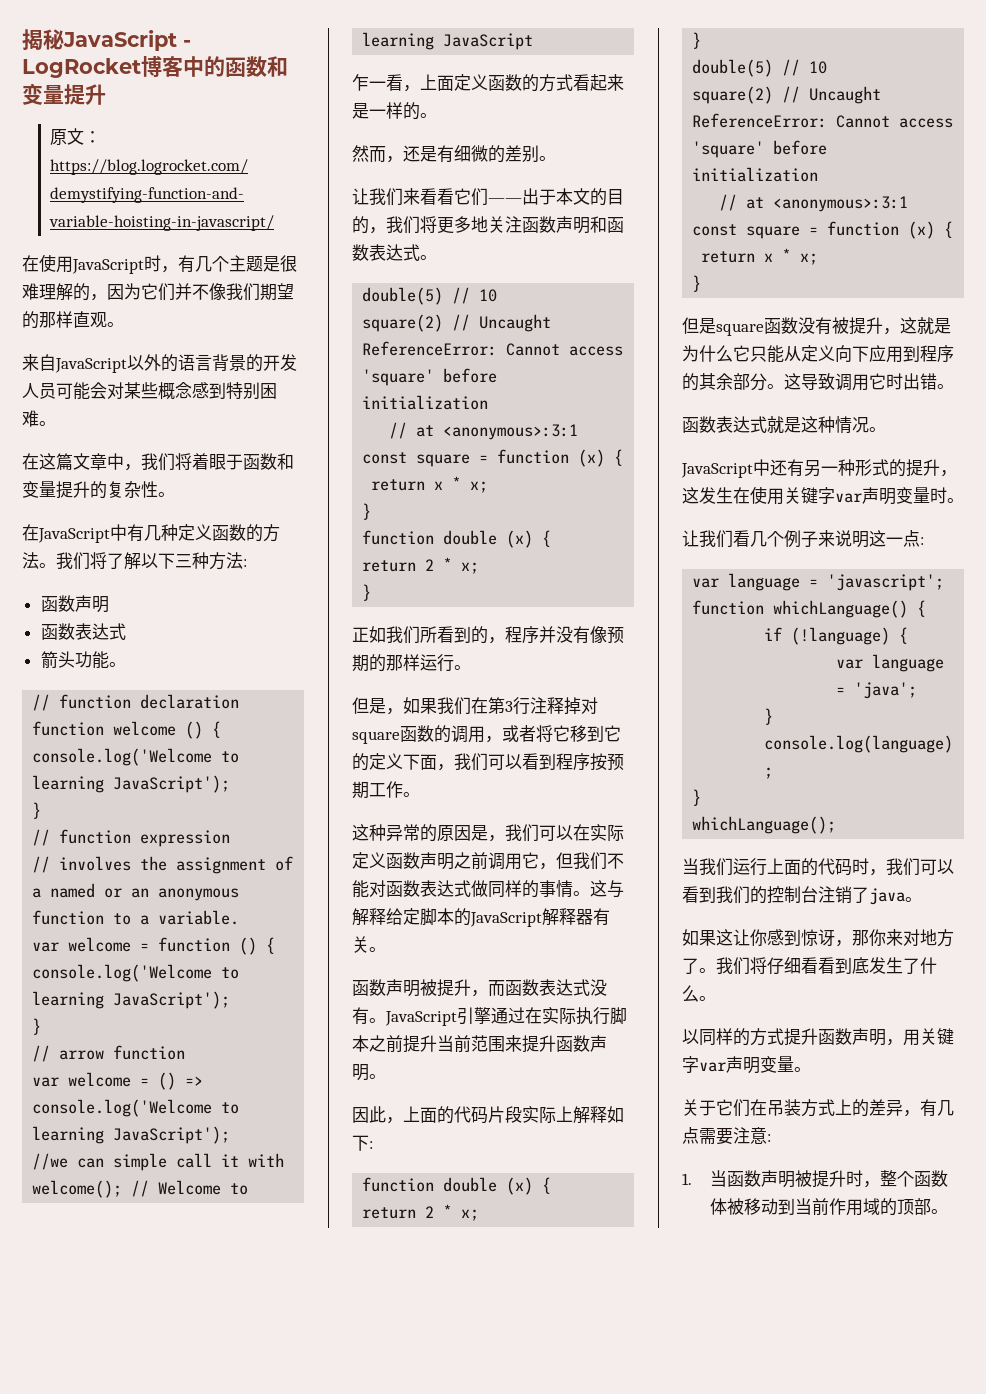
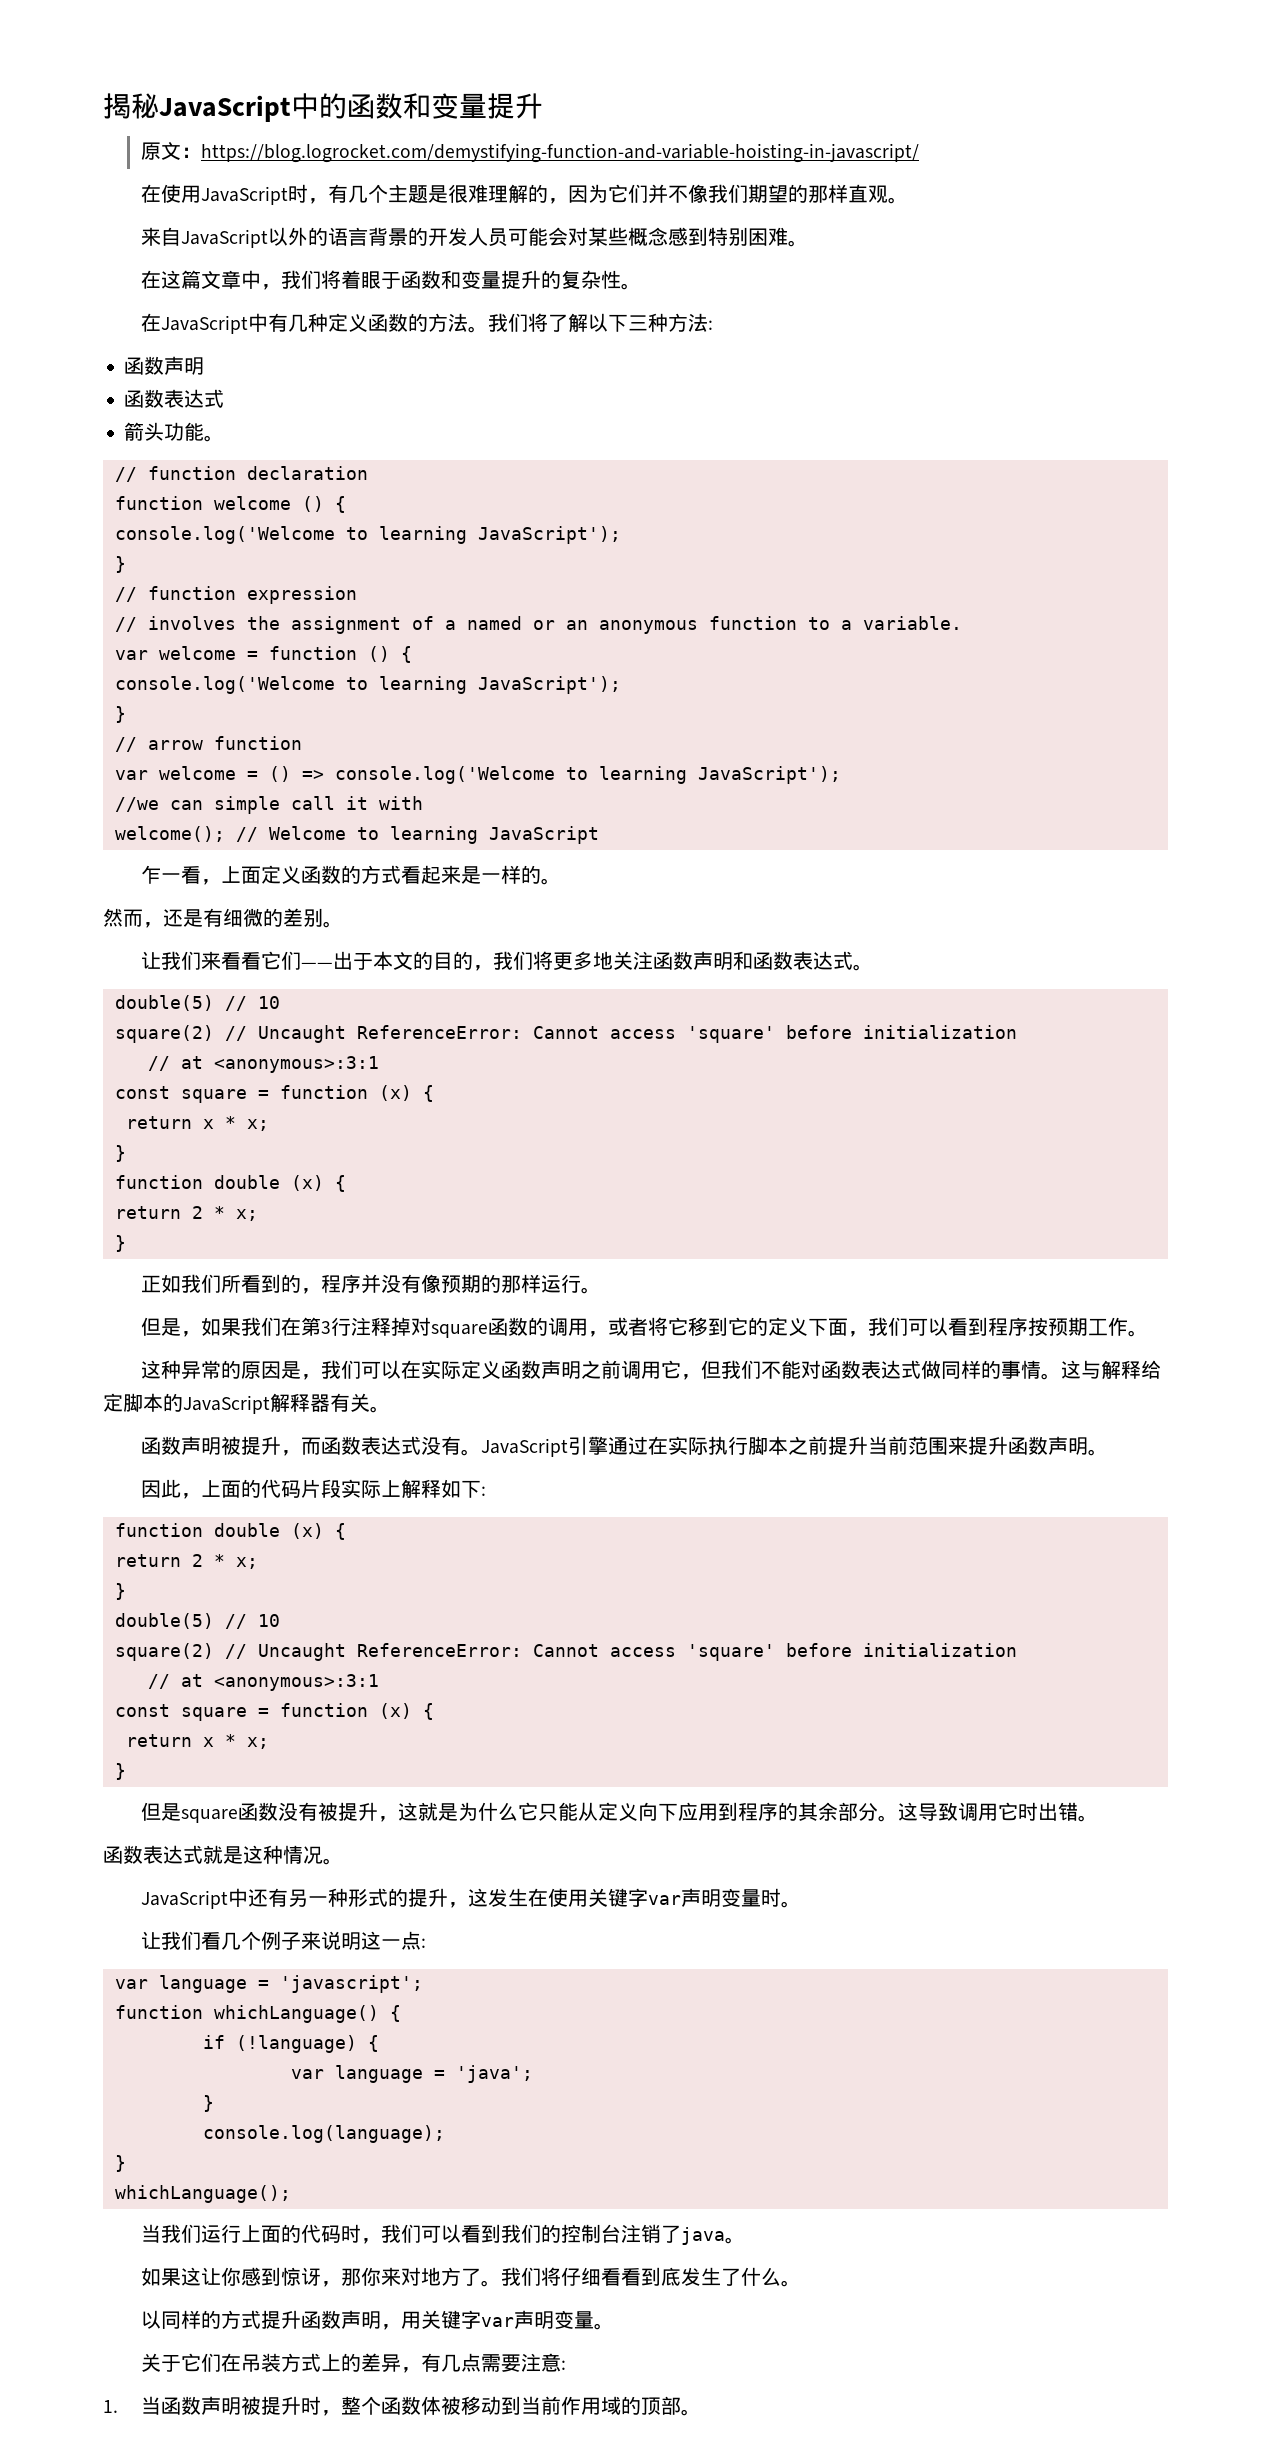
- 揭秘JavaScript - LogRocket博客中的函数和变量提升
+ 揭秘JavaScript中的函数和变量提升

